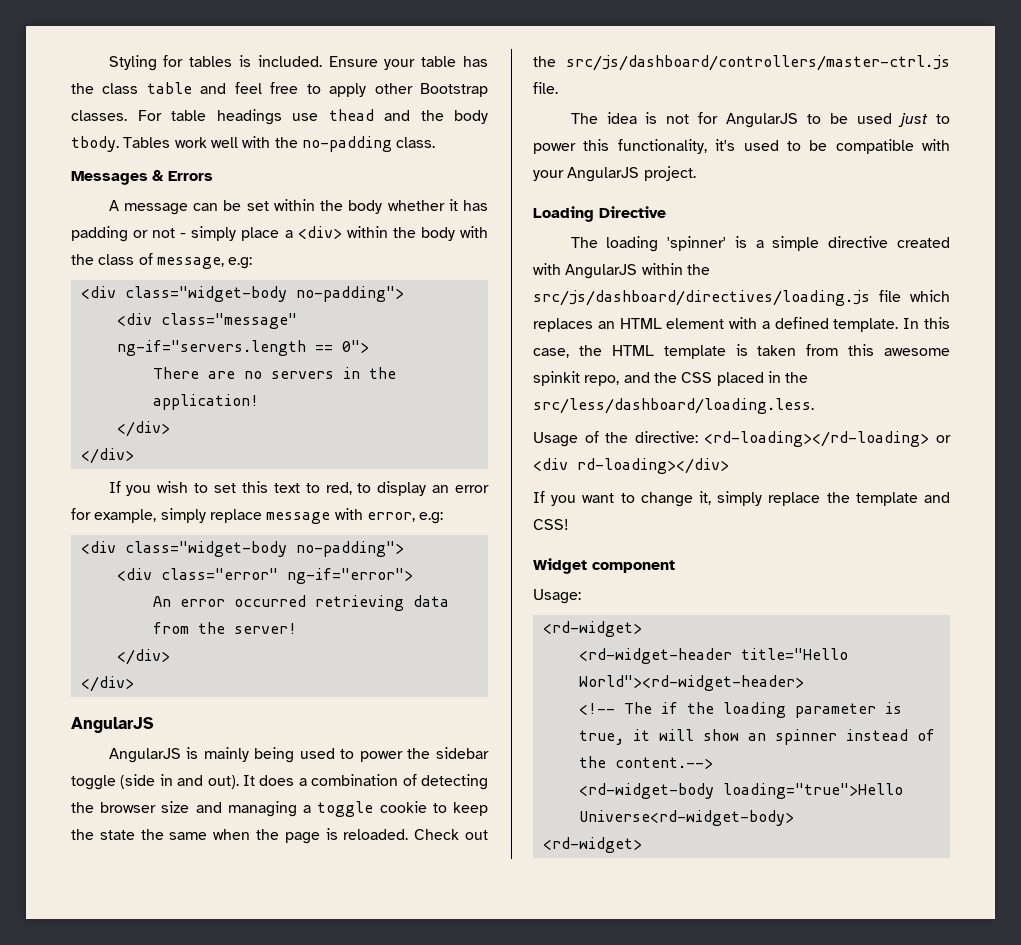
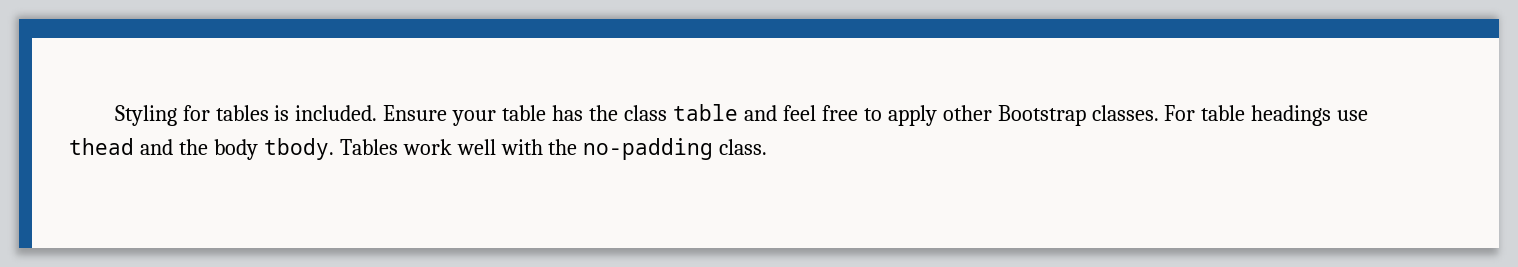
- Messages & Errors
- A message can be set within the body whether it has padding or not - simply place a <div> within the body with the class of message, e.g:
- <div class="widget-body no-padding">
- <div class="message" ng-if="servers.length == 0">
- There are no servers in the application!
- </div>
- </div>
- If you wish to set this text to red, to display an error for example, simply replace message with error, e.g:
- <div class="widget-body no-padding">
- <div class="error" ng-if="error">
- An error occurred retrieving data from the server!
- </div>
- </div>
- AngularJS
- AngularJS is mainly being used to power the sidebar toggle (side in and out). It does a combination of detecting the browser size and managing a toggle cookie to keep the state the same when the page is reloaded. Check out the src/js/dashboard/controllers/master-ctrl.js file.
- The idea is not for AngularJS to be used just to power this functionality, it's used to be compatible with your AngularJS project.
- Loading Directive
- The loading 'spinner' is a simple directive created with AngularJS within the src/js/dashboard/directives/loading.js file which replaces an HTML element with a defined template. In this case, the HTML template is taken from this awesome spinkit repo, and the CSS placed in the src/less/dashboard/loading.less.
- Usage of the directive: <rd-loading></rd-loading> or <div rd-loading></div>
- If you want to change it, simply replace the template and CSS!
- Widget component
- Usage:
- <rd-widget>
- <rd-widget-header title="Hello World"><rd-widget-header>
- <!-- The if the loading parameter is true, it will show an spinner instead of the content.-->
- <rd-widget-body loading="true">Hello Universe<rd-widget-body>
- <rd-widget>

